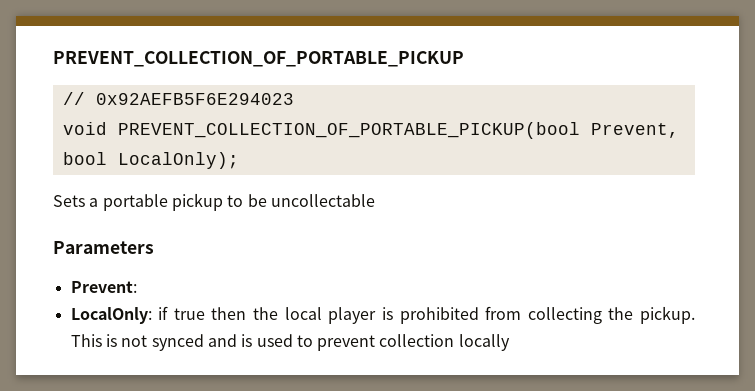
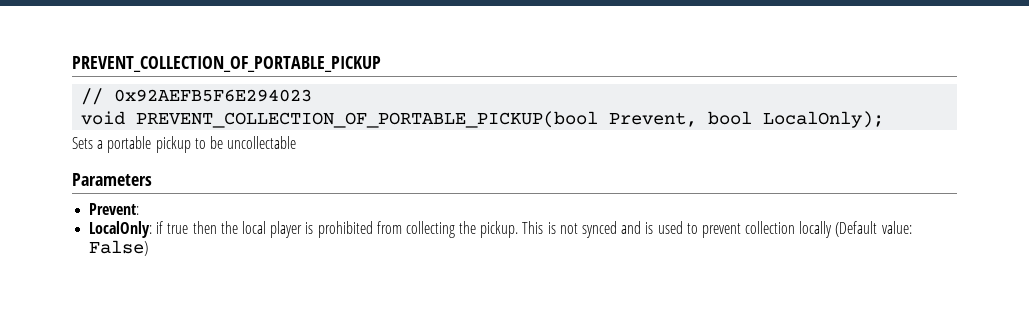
- This is not synced and is used to prevent collection locally
+ This is not synced and is used to prevent collection locally (Default value: False)

